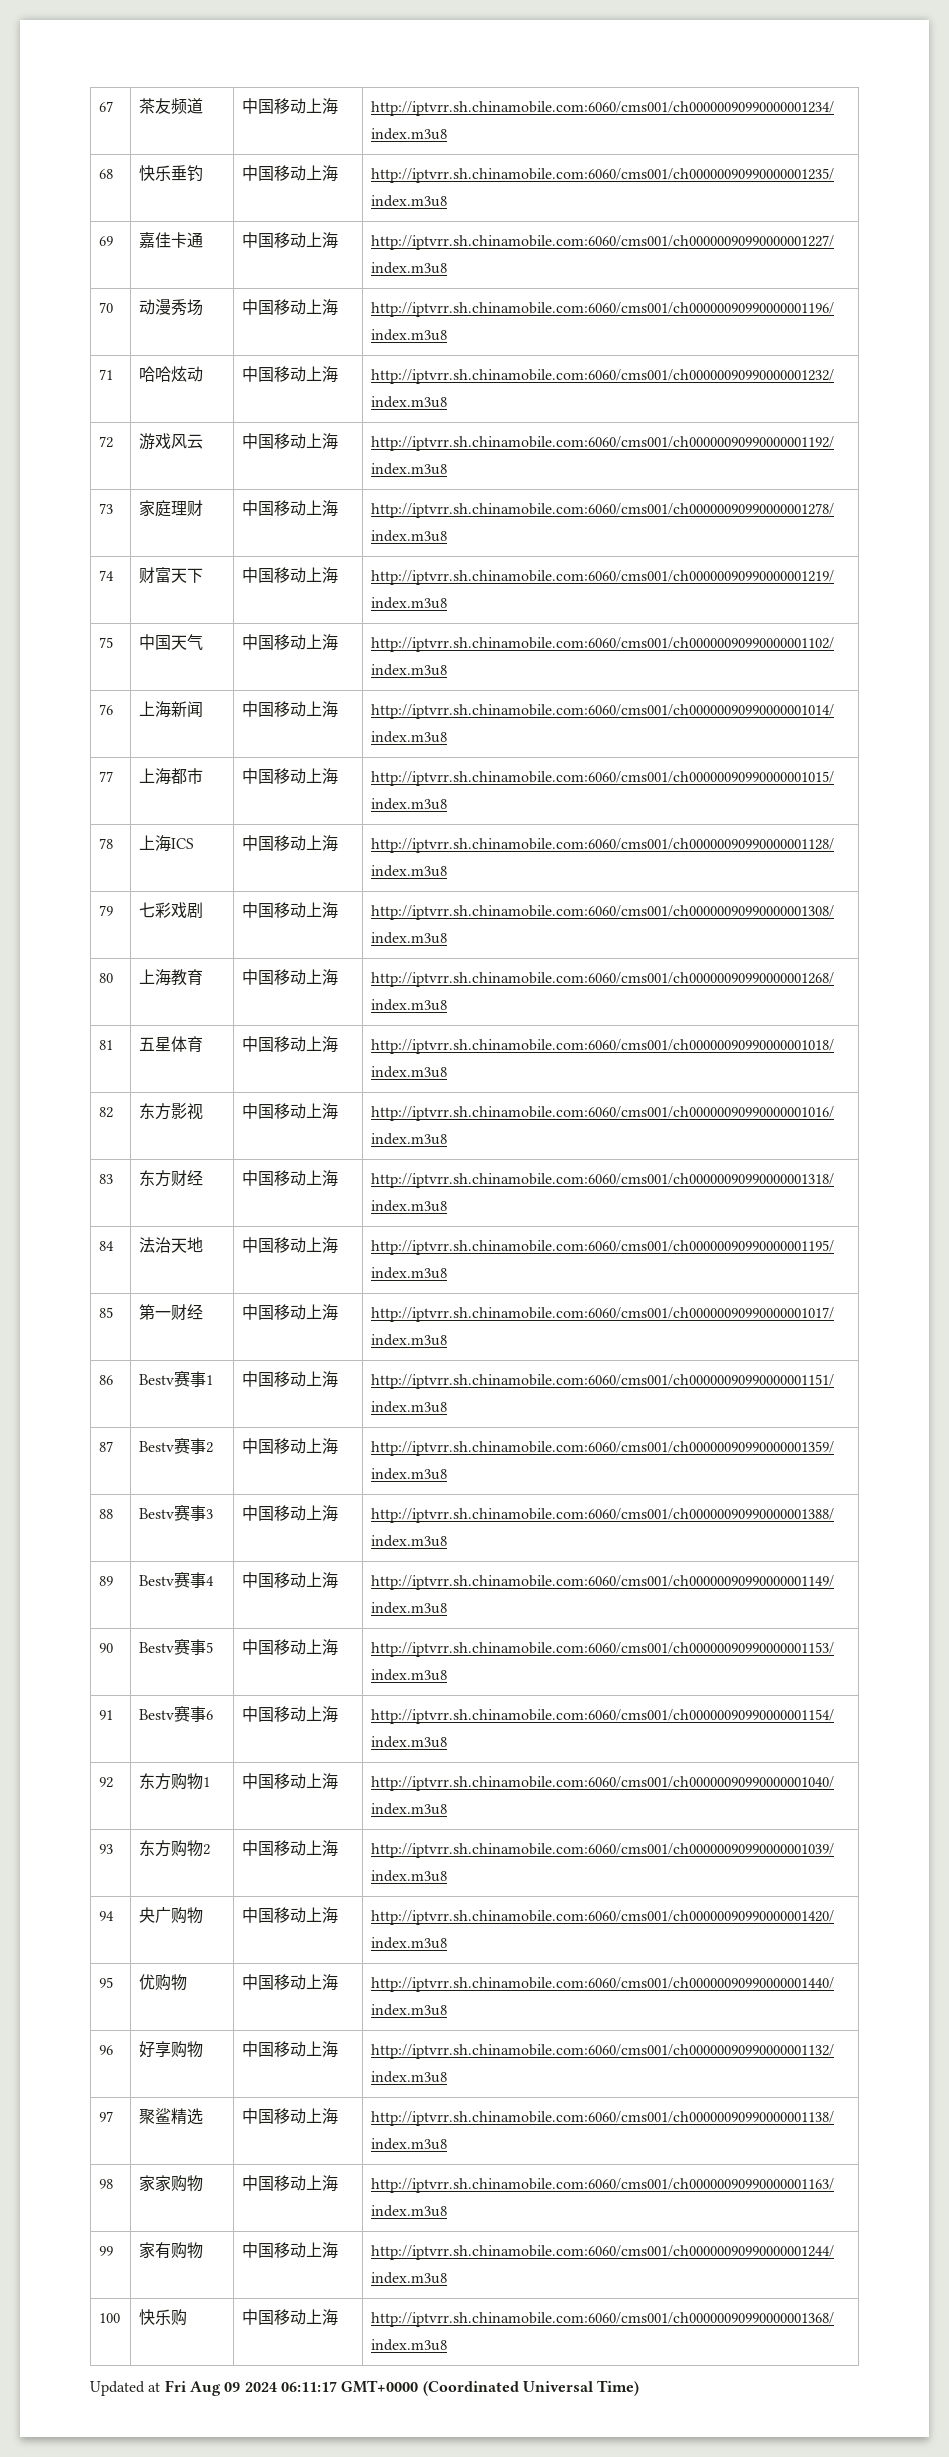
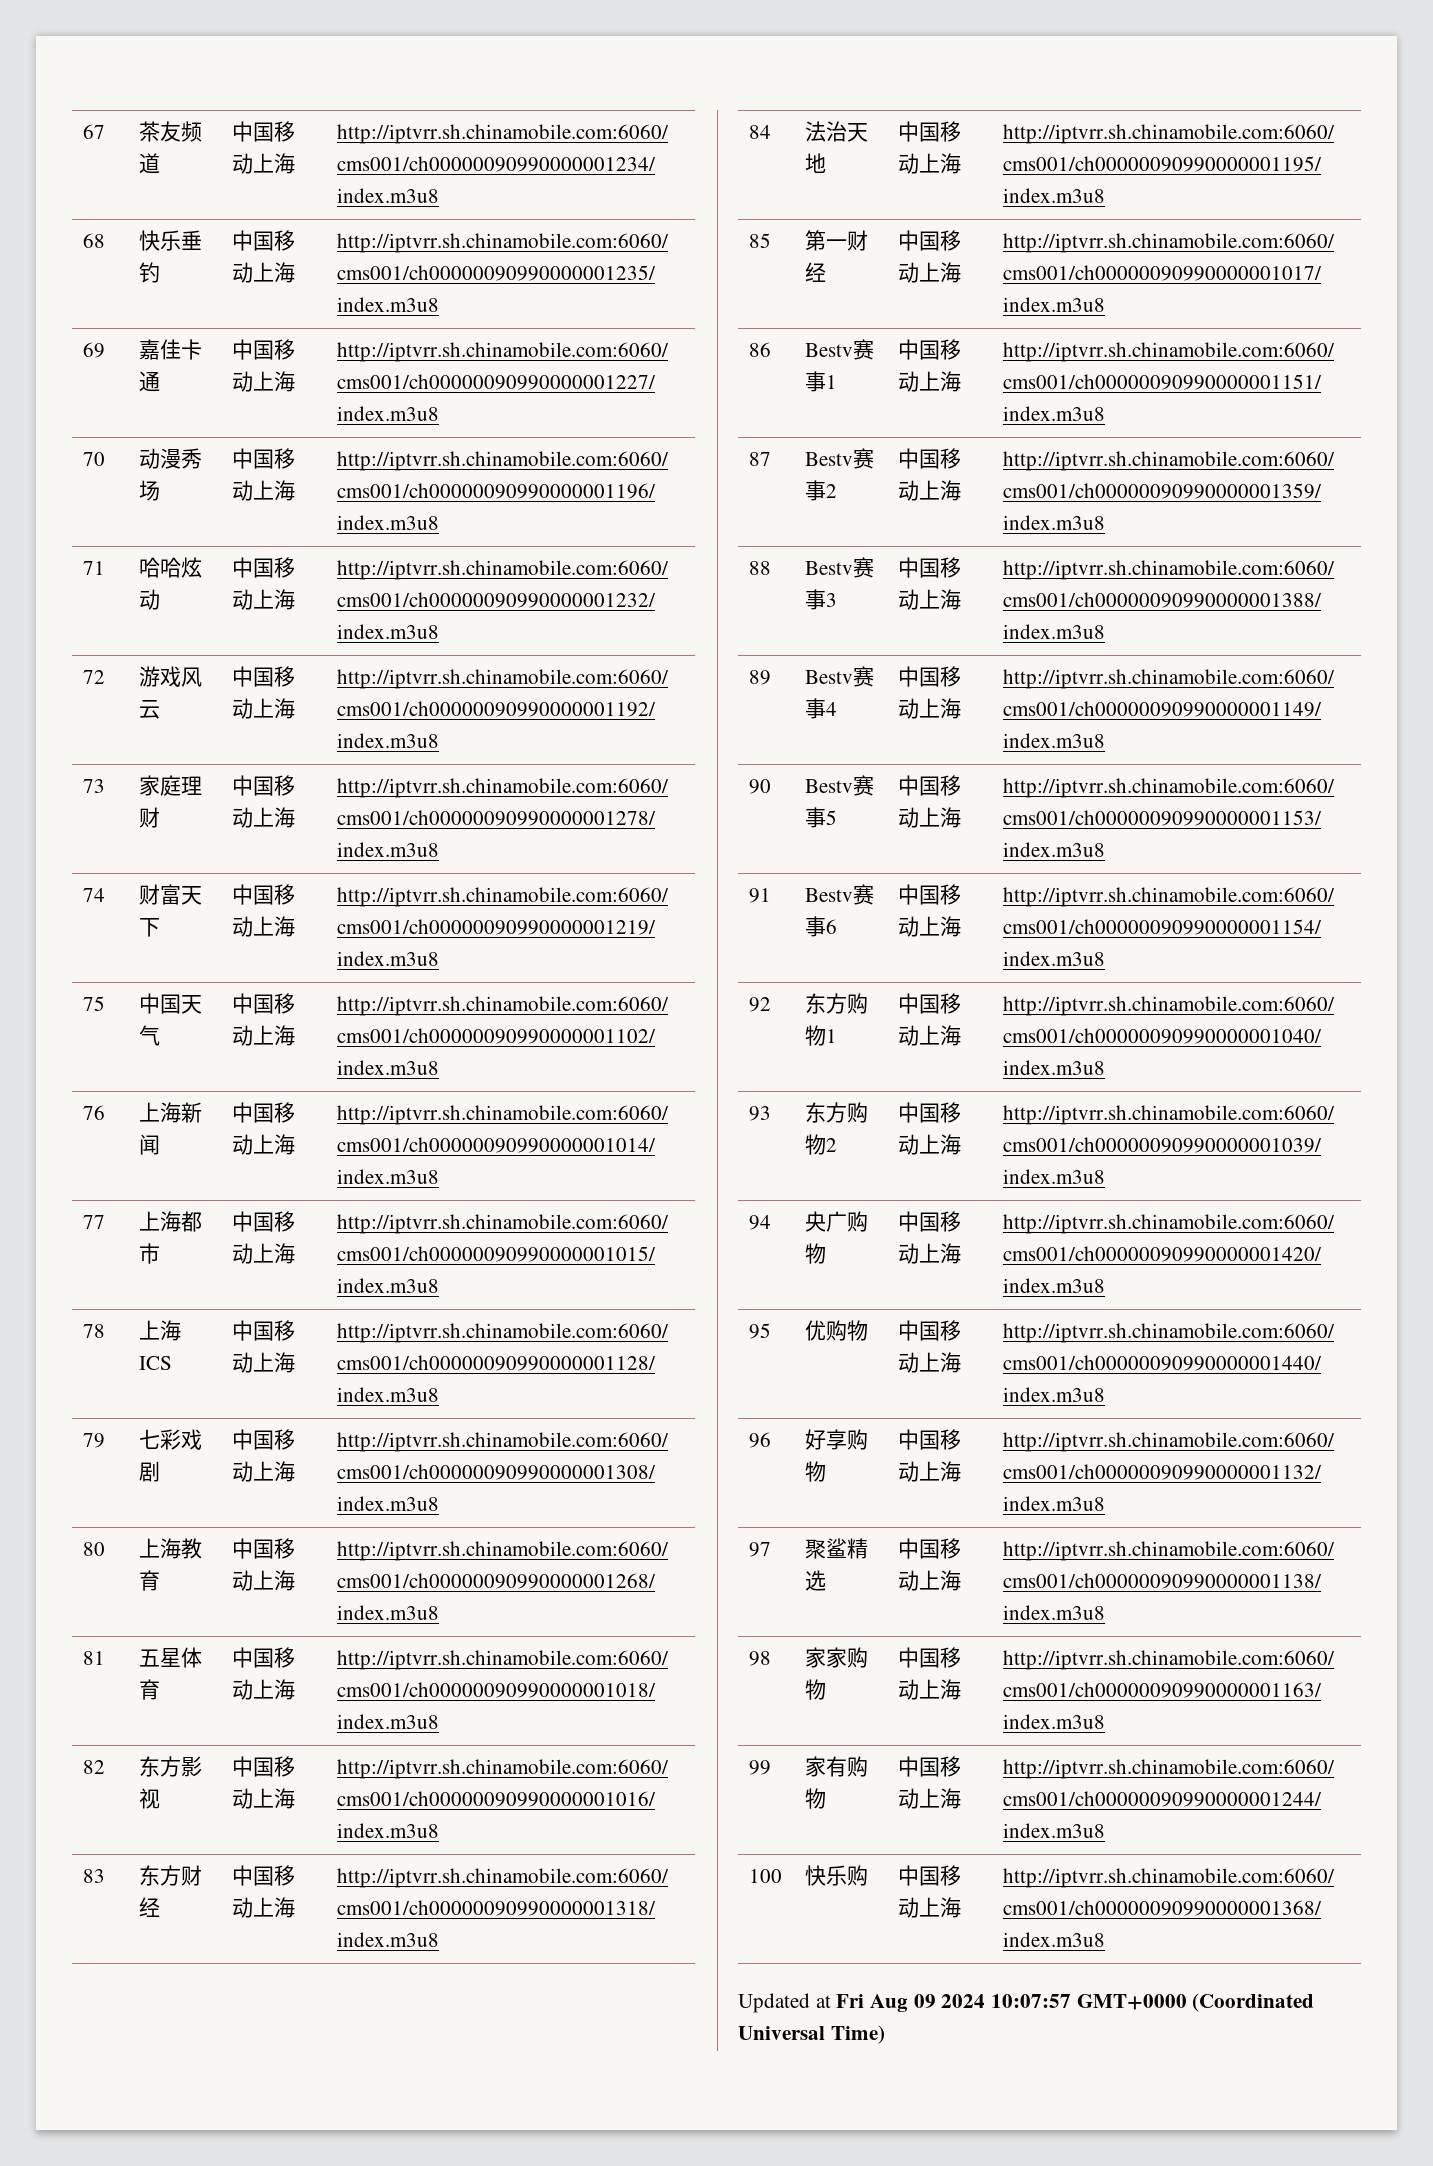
- Updated at Fri Aug 09 2024 06:11:17 GMT+0000 (Coordinated Universal Time)
+ Updated at Fri Aug 09 2024 10:07:57 GMT+0000 (Coordinated Universal Time)

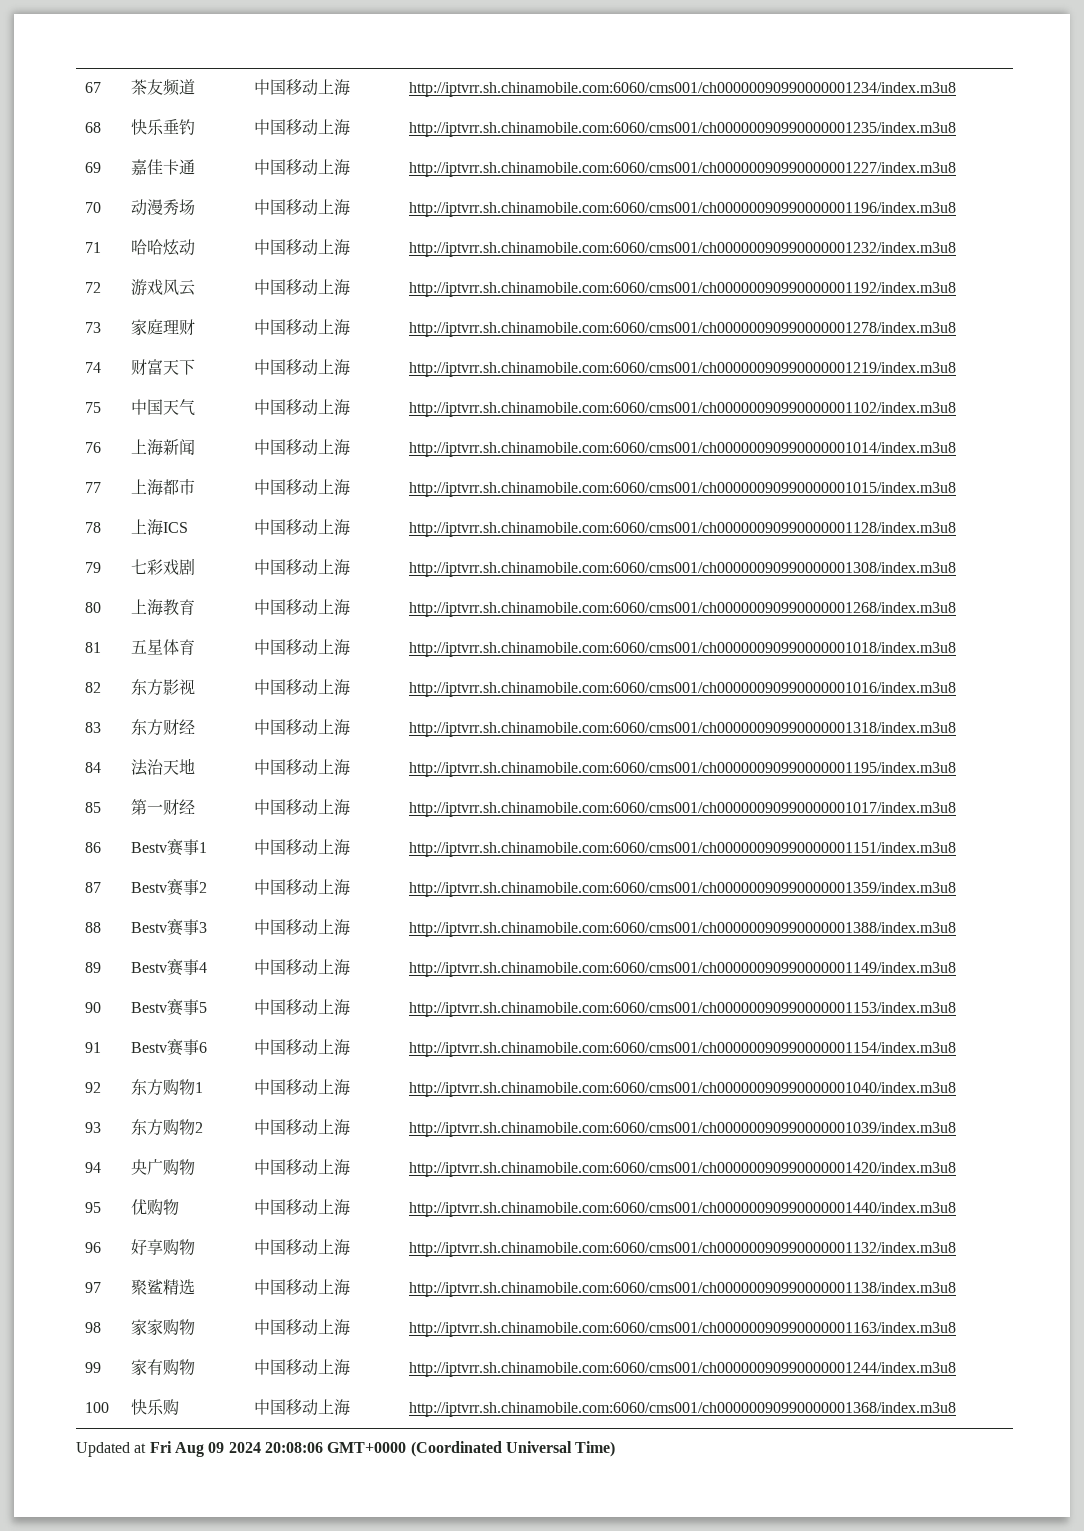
- Updated at Fri Aug 09 2024 10:07:57 GMT+0000 (Coordinated Universal Time)
+ Updated at Fri Aug 09 2024 20:08:06 GMT+0000 (Coordinated Universal Time)

